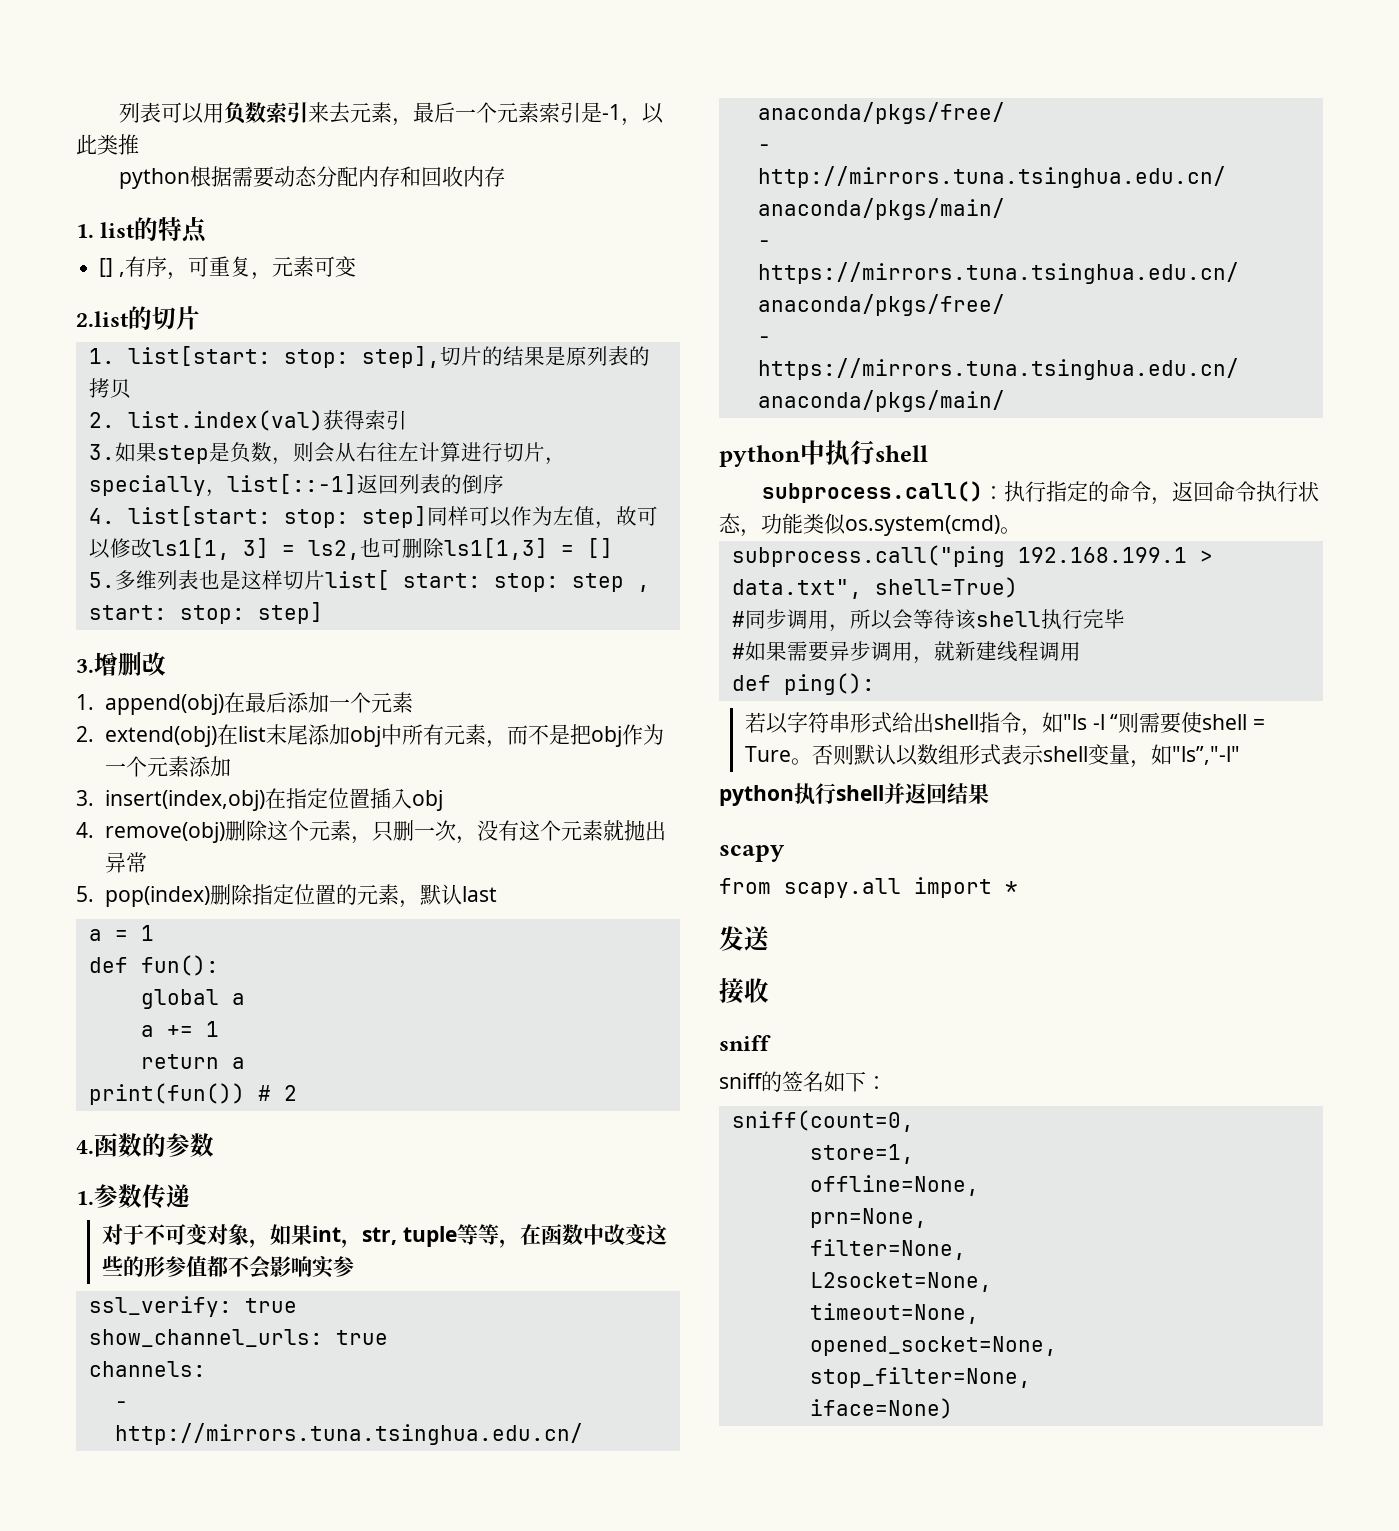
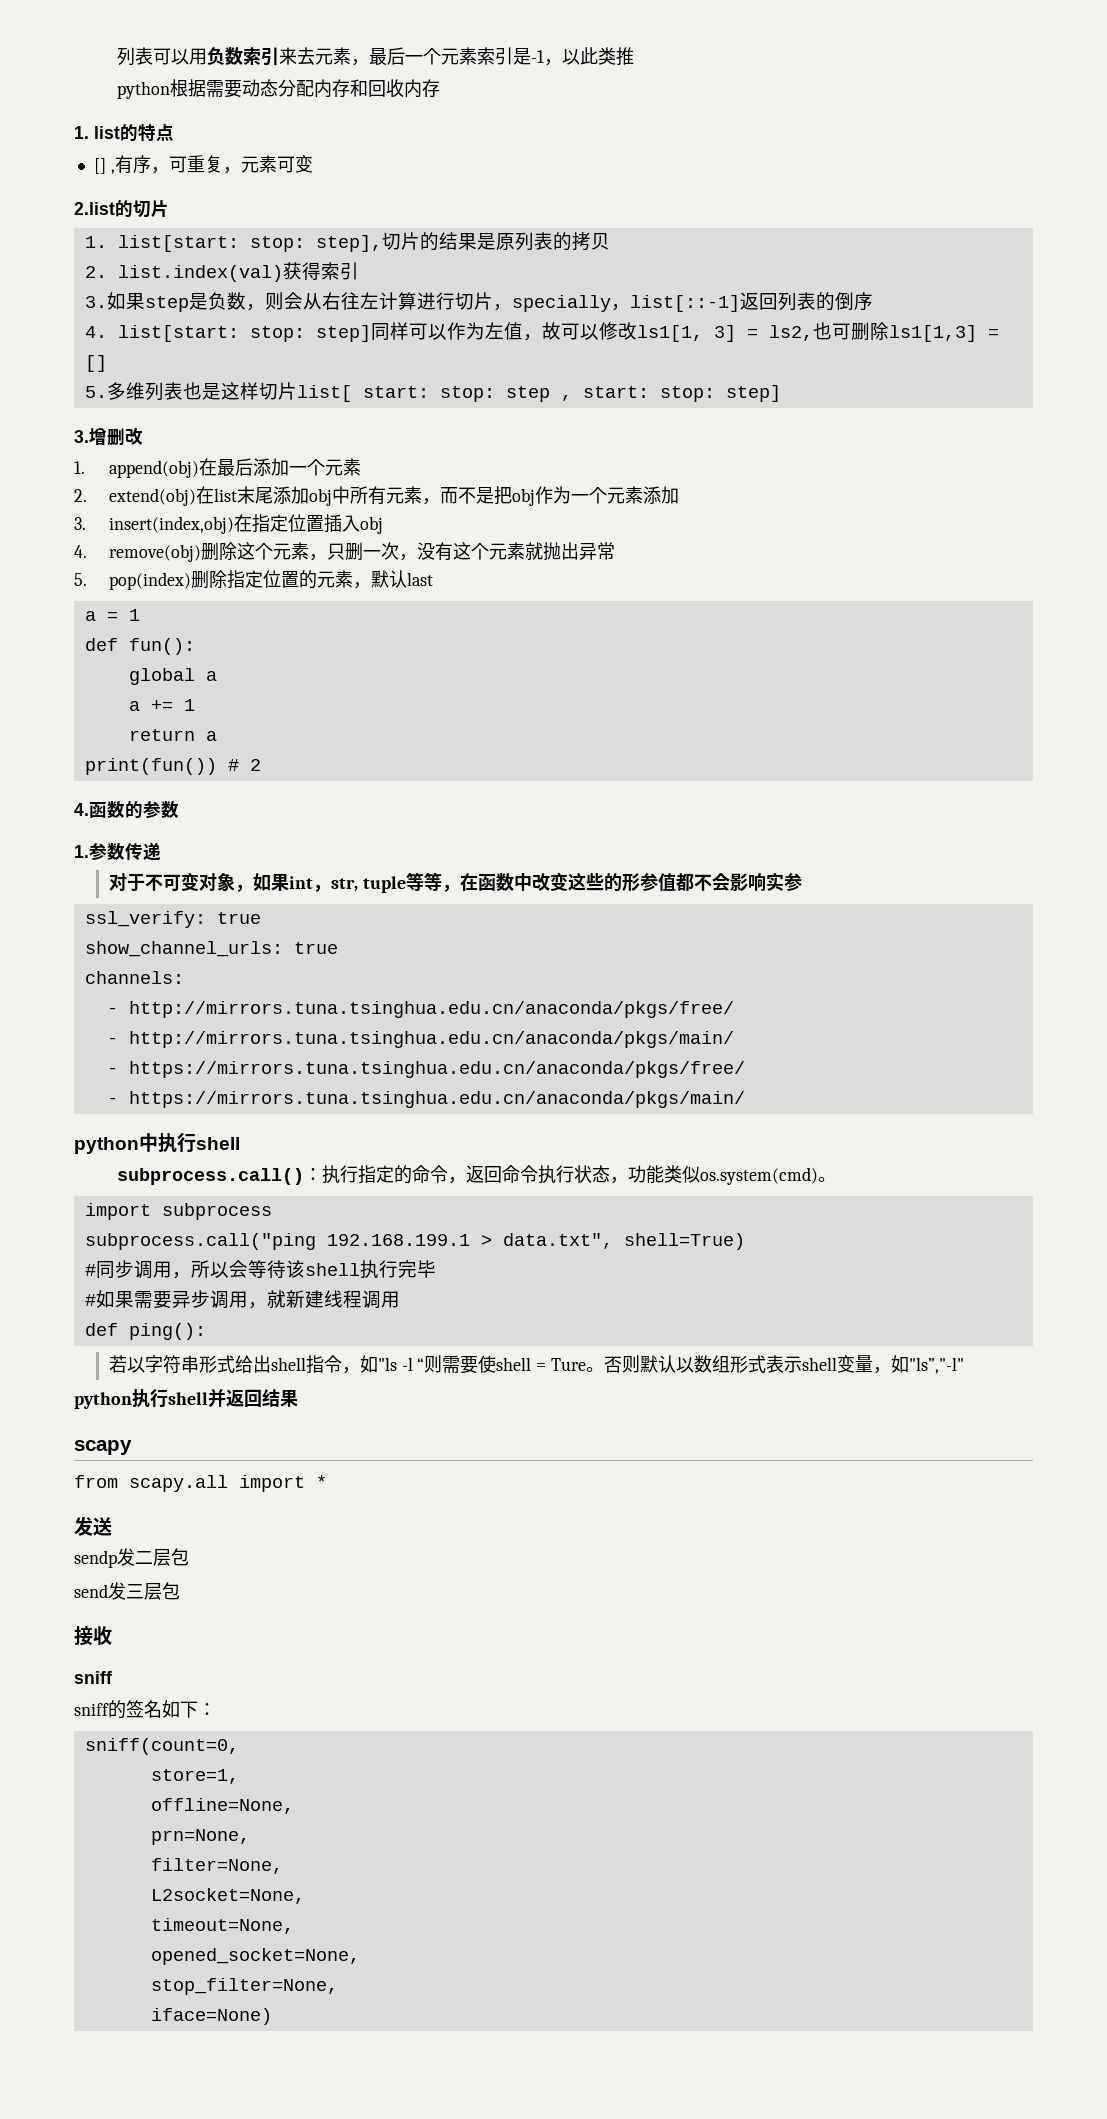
+ import subprocess
+ sendp发二层包
+ send发三层包

